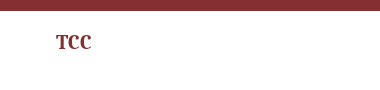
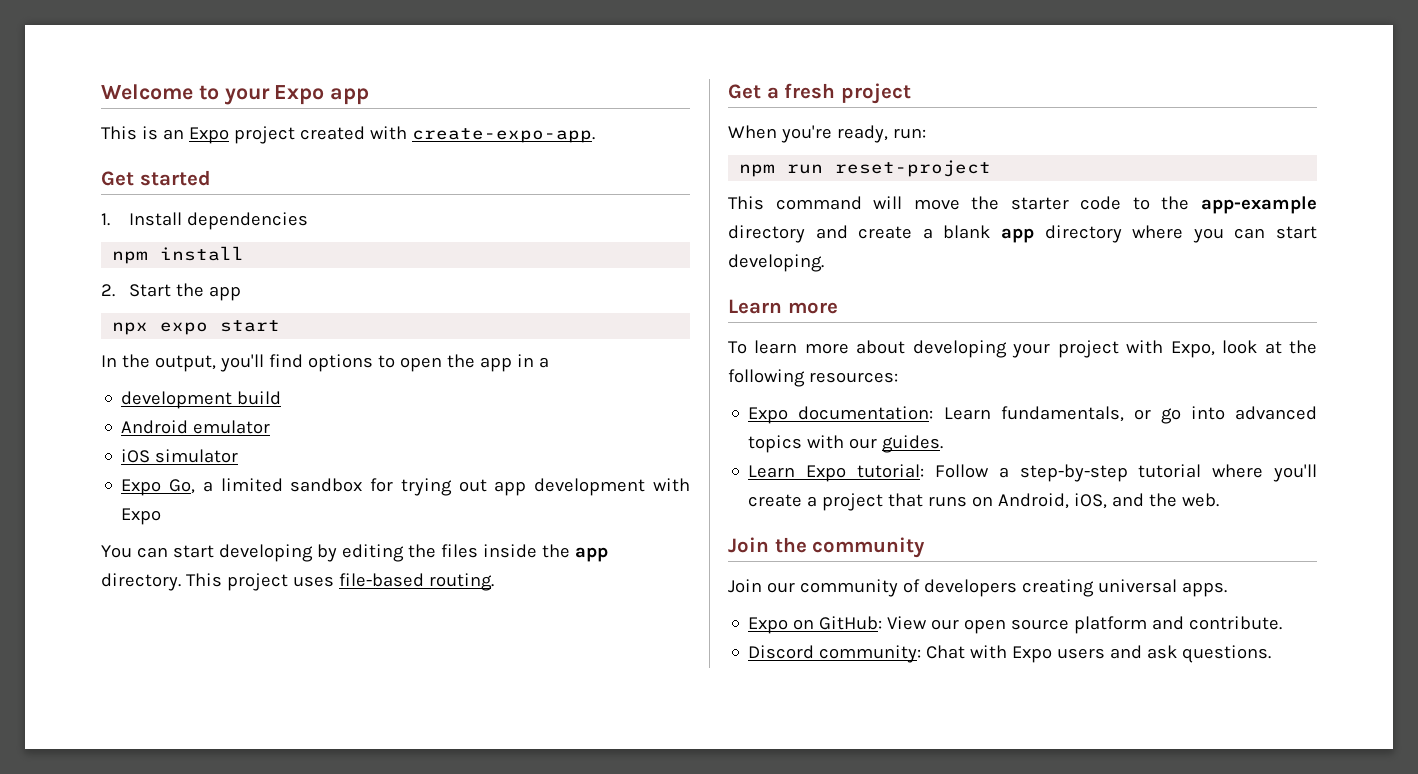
- TCC
+ Welcome to your Expo app
+ This is an Expo project created with create-expo-app.
+ Get started
+ 1. Install dependencies
+ npm install
+ 2. Start the app
+ npx expo start
+ In the output, you'll find options to open the app in a
+ development build
+ Android emulator
+ iOS simulator
+ Expo Go, a limited sandbox for trying out app development with Expo
+ You can start developing by editing the files inside the app directory. This project uses file-based routing.
+ Get a fresh project
+ When you're ready, run:
+ npm run reset-project
+ This command will move the starter code to the app-example directory and create a blank app directory where you can start developing.
+ Learn more
+ To learn more about developing your project with Expo, look at the following resources:
+ Expo documentation: Learn fundamentals, or go into advanced topics with our guides.
+ Learn Expo tutorial: Follow a step-by-step tutorial where you'll create a project that runs on Android, iOS, and the web.
+ Join the community
+ Join our community of developers creating universal apps.
+ Expo on GitHub: View our open source platform and contribute.
+ Discord community: Chat with Expo users and ask questions.

